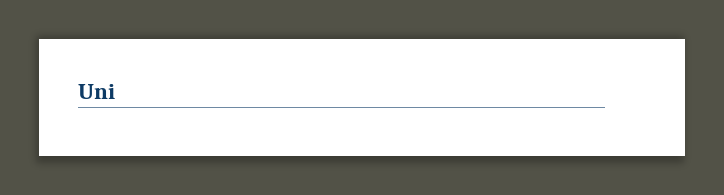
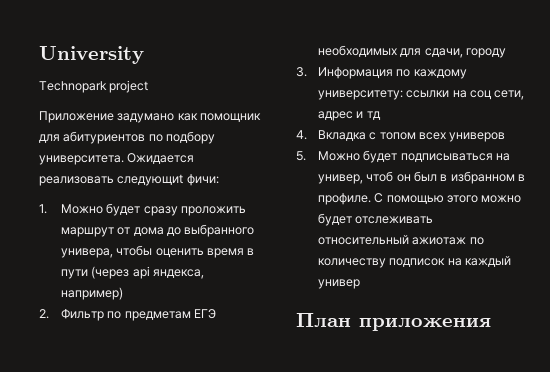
- Uni
+ University
+ Technopark project
+ Приложение задумано как помощник для абитуриентов по подбору университета. Ожидается реализовать следующиt фичи:
+ 1. Можно будет сразу проложить маршрут от дома до выбранного универа, чтобы оценить время в пути (через api яндекса, например)
+ 2. Фильтр по предметам ЕГЭ необходимых для сдачи, городу
+ 3. Информация по каждому университету: ссылки на соц сети, адрес и тд
+ 4. Вкладка с топом всех универов
+ 5. Можно будет подписываться на универ, чтоб он был в избранном в профиле. С помощью этого можно будет отслеживать относительный ажиотаж по количеству подписок на каждый универ
+ План приложения

